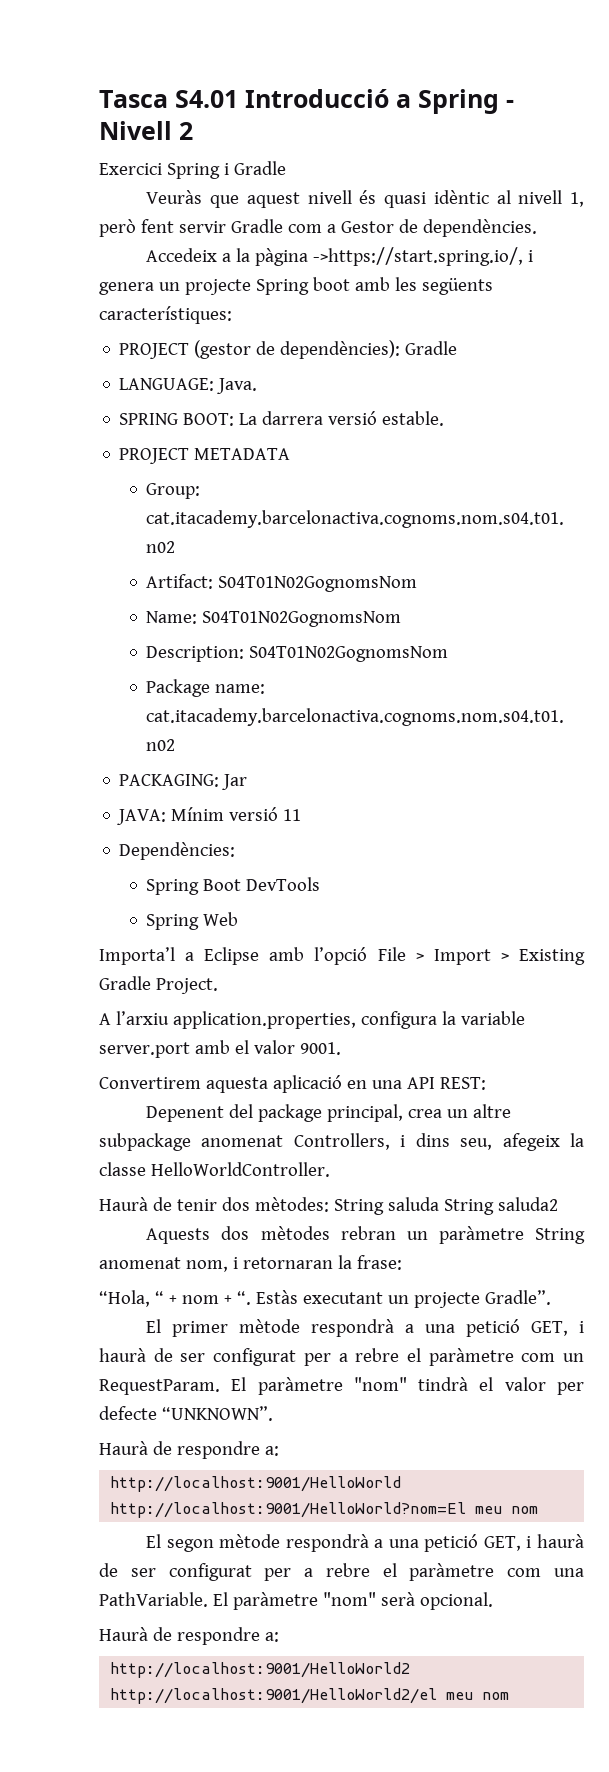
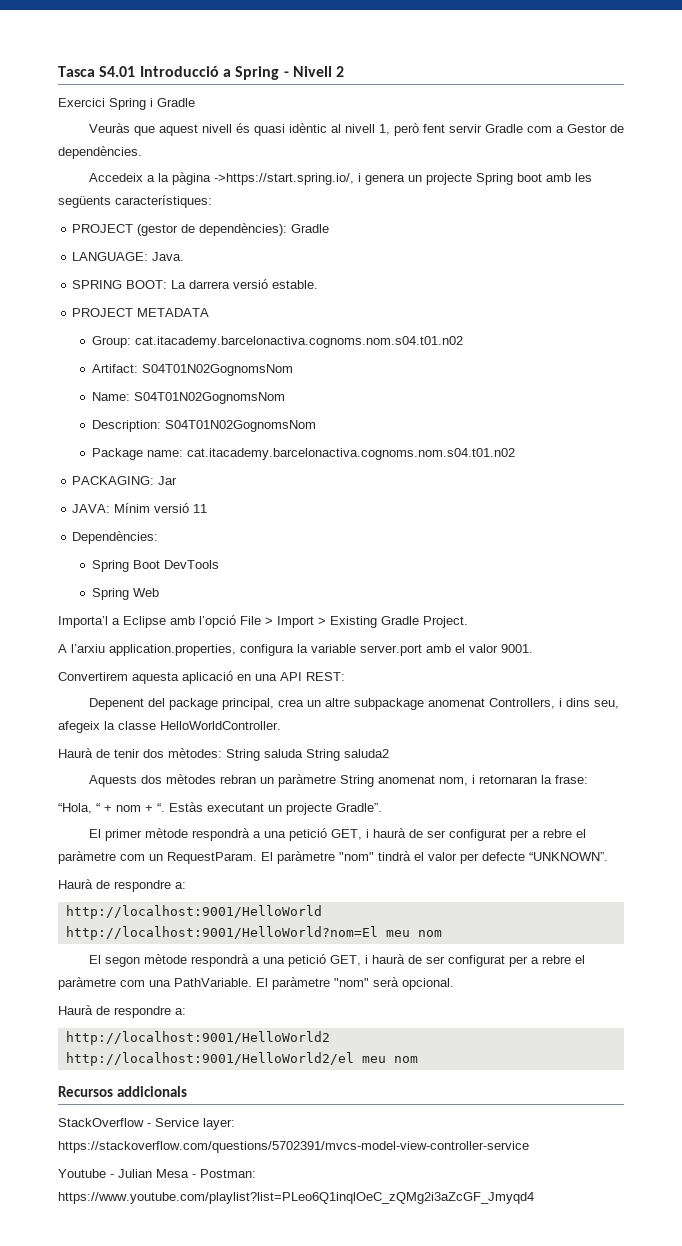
+ Recursos addicionals
+ StackOverflow - Service layer: https://stackoverflow.com/questions/5702391/mvcs-model-view-controller-service
+ Youtube - Julian Mesa - Postman: https://www.youtube.com/playlist?list=PLeo6Q1inqlOeC_zQMg2i3aZcGF_Jmyqd4

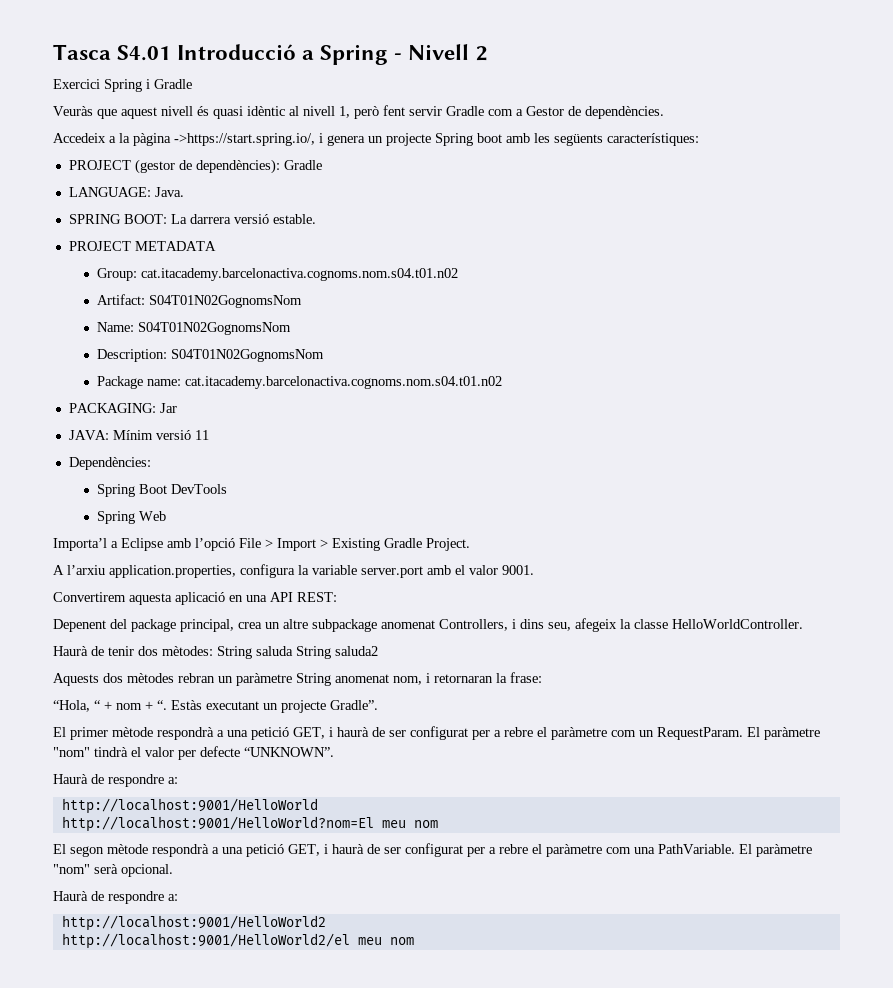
- Recursos addicionals
- StackOverflow - Service layer: https://stackoverflow.com/questions/5702391/mvcs-model-view-controller-service
- Youtube - Julian Mesa - Postman: https://www.youtube.com/playlist?list=PLeo6Q1inqlOeC_zQMg2i3aZcGF_Jmyqd4

